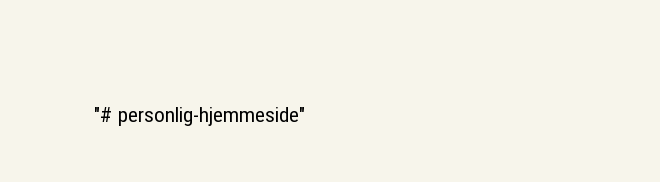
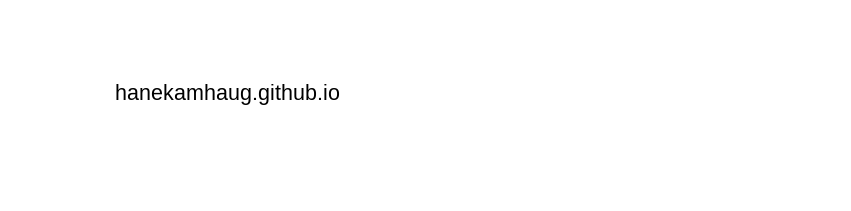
- "# personlig-hjemmeside"
+ hanekamhaug.github.io

